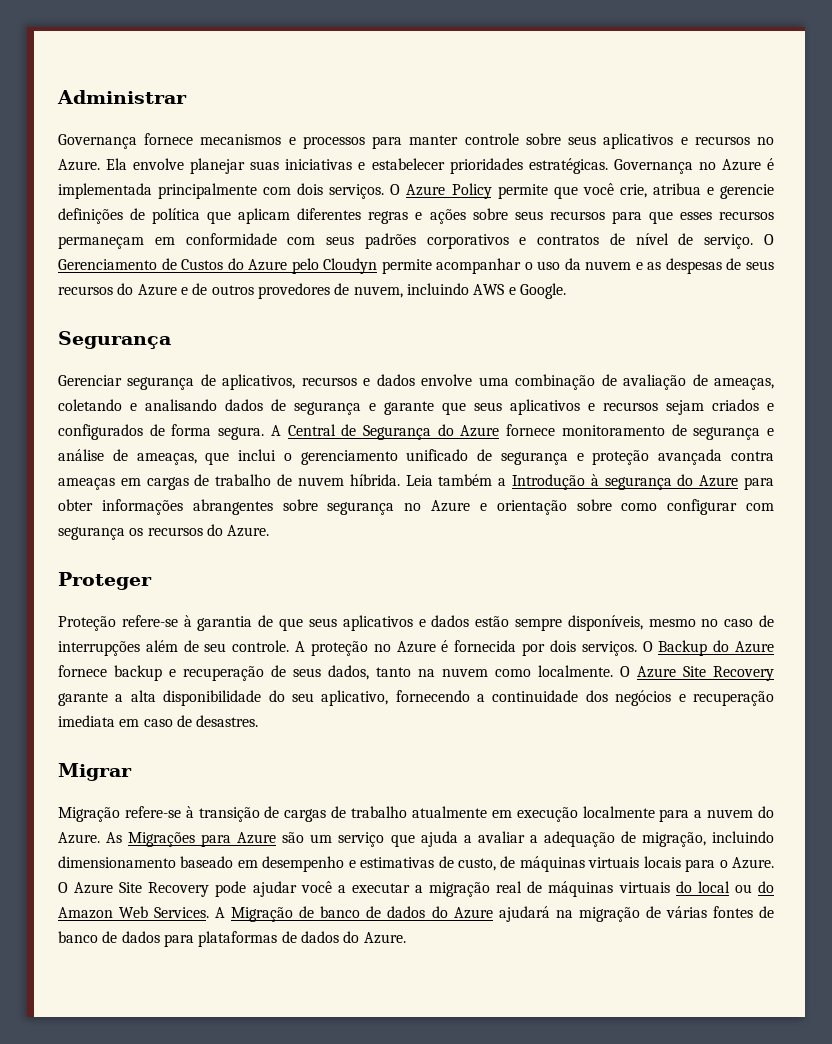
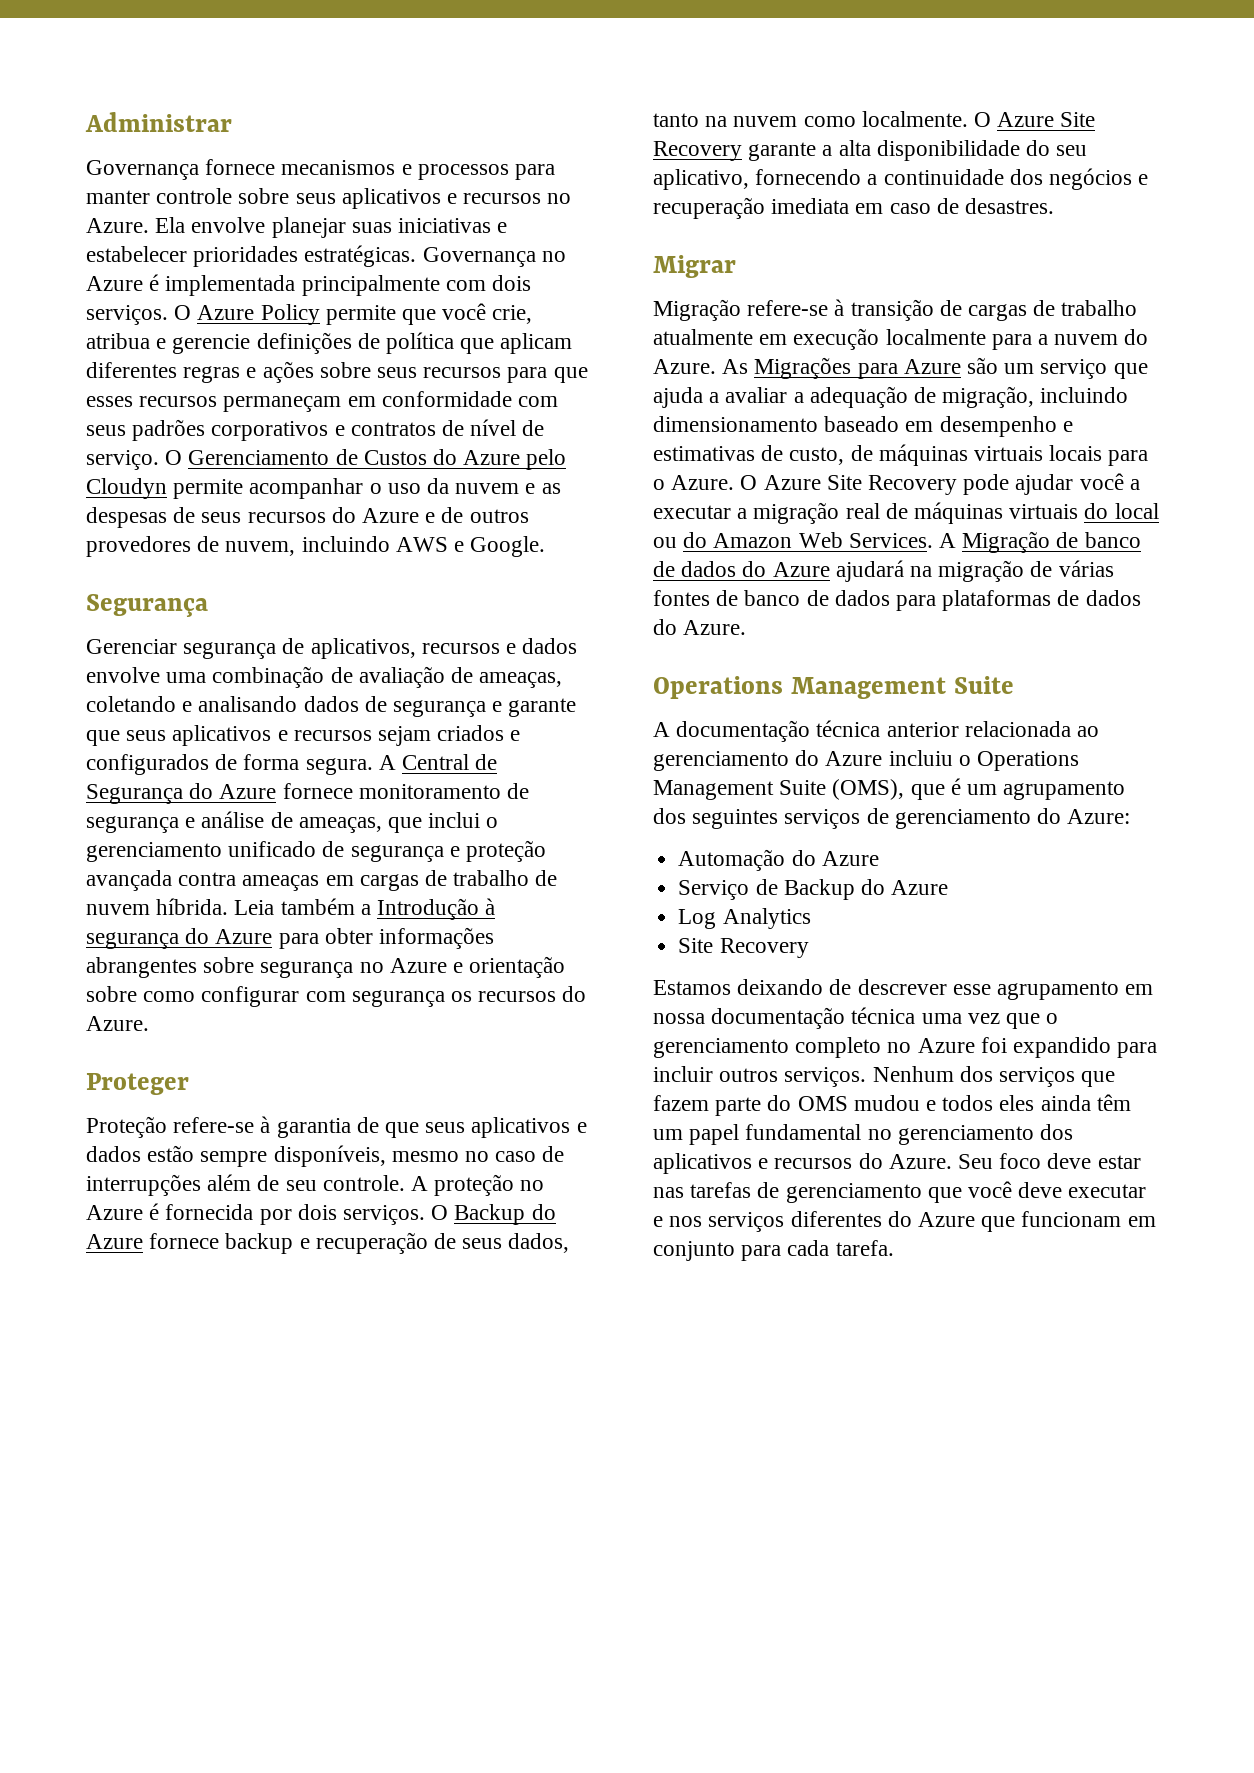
  A Migração de banco de dados do Azure ajudará na migração de várias fontes de banco de dados para plataformas de dados do Azure.
+ Operations Management Suite
+ A documentação técnica anterior relacionada ao gerenciamento do Azure incluiu o Operations Management Suite (OMS), que é um agrupamento dos seguintes serviços de gerenciamento do Azure:
+ Automação do Azure
+ Serviço de Backup do Azure
+ Log Analytics
+ Site Recovery
+ Estamos deixando de descrever esse agrupamento em nossa documentação técnica uma vez que o gerenciamento completo no Azure foi expandido para incluir outros serviços. Nenhum dos serviços que fazem parte do OMS mudou e todos eles ainda têm um papel fundamental no gerenciamento dos aplicativos e recursos do Azure. Seu foco deve estar nas tarefas de gerenciamento que você deve executar e nos serviços diferentes do Azure que funcionam em conjunto para cada tarefa.

